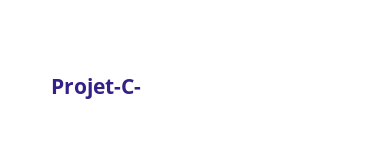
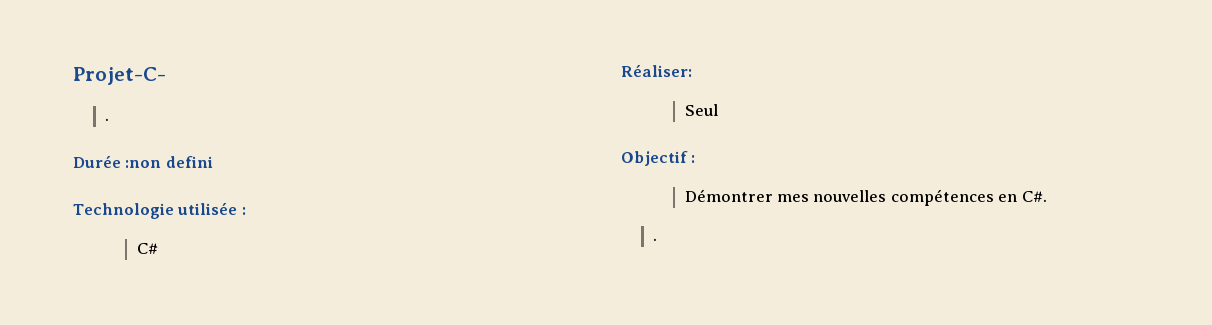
  Projet-C-
+ .
+ Durée :non defini
+ Technologie utilisée :
+ C#
+ Réaliser:
+ Seul
+ Objectif :
+ Démontrer mes nouvelles compétences en C#.
+ .

